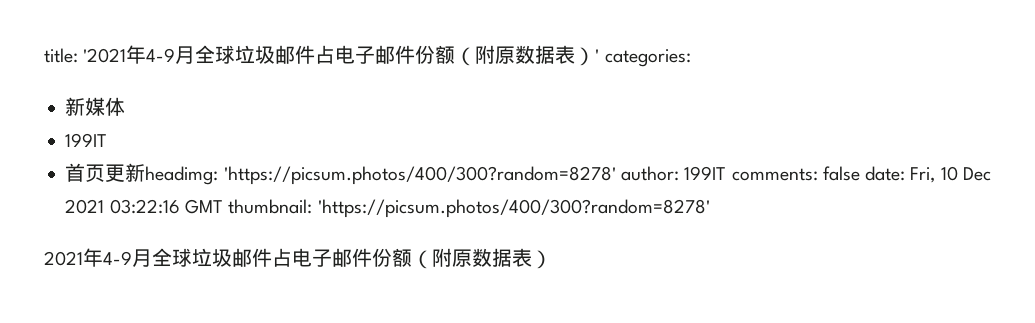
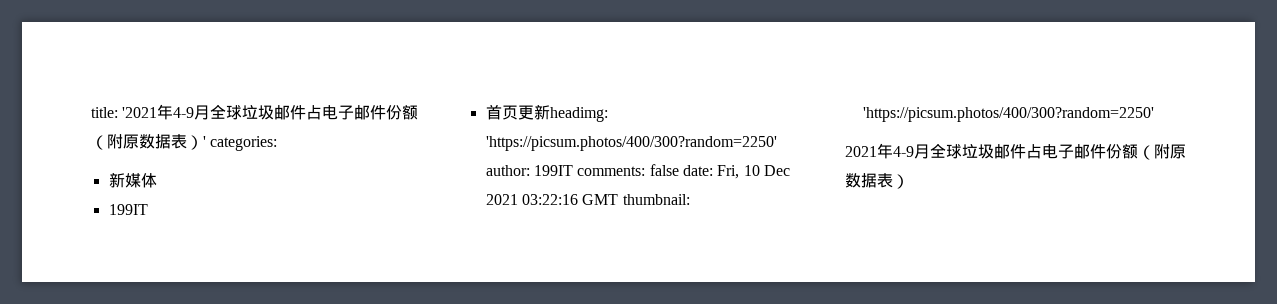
- 首页更新headimg: 'https://picsum.photos/400/300?random=8278' author: 199IT comments: false date: Fri, 10 Dec 2021 03:22:16 GMT thumbnail: 'https://picsum.photos/400/300?random=8278'
+ 首页更新headimg: 'https://picsum.photos/400/300?random=2250' author: 199IT comments: false date: Fri, 10 Dec 2021 03:22:16 GMT thumbnail: 'https://picsum.photos/400/300?random=2250'

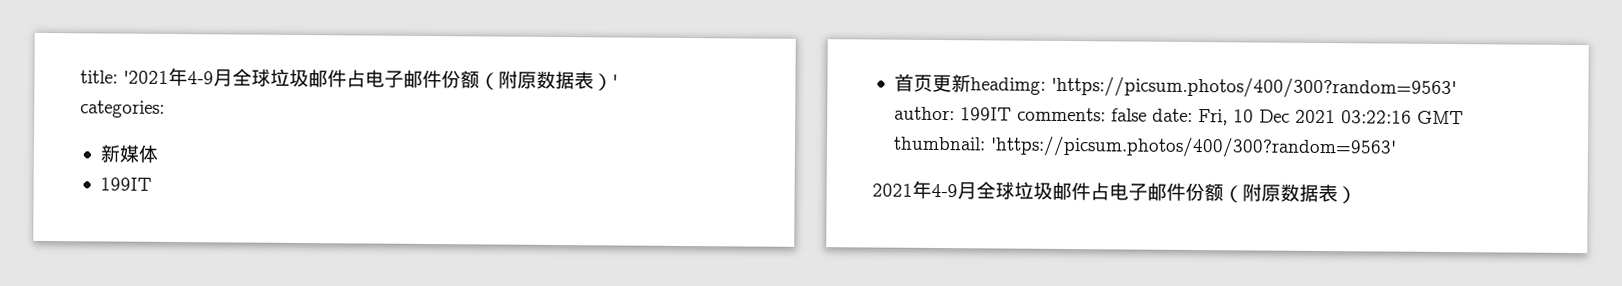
- 首页更新headimg: 'https://picsum.photos/400/300?random=2250' author: 199IT comments: false date: Fri, 10 Dec 2021 03:22:16 GMT thumbnail: 'https://picsum.photos/400/300?random=2250'
+ 首页更新headimg: 'https://picsum.photos/400/300?random=9563' author: 199IT comments: false date: Fri, 10 Dec 2021 03:22:16 GMT thumbnail: 'https://picsum.photos/400/300?random=9563'

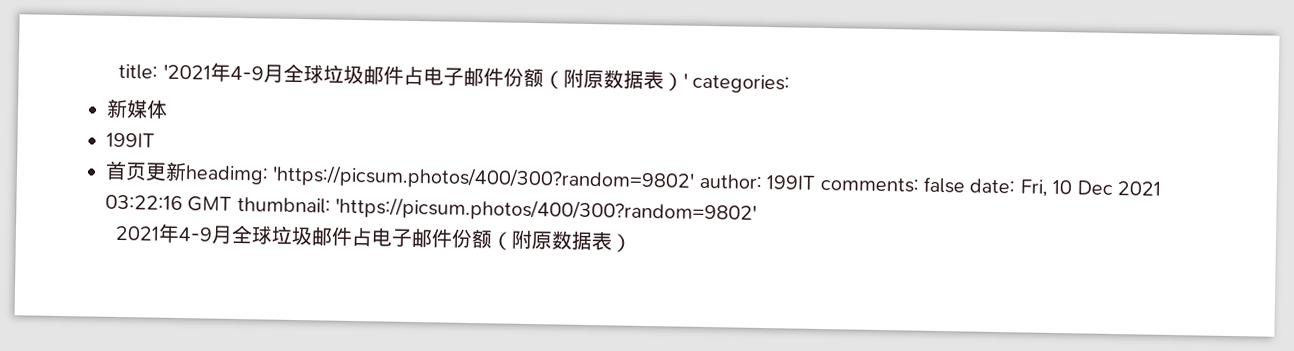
- 首页更新headimg: 'https://picsum.photos/400/300?random=9563' author: 199IT comments: false date: Fri, 10 Dec 2021 03:22:16 GMT thumbnail: 'https://picsum.photos/400/300?random=9563'
+ 首页更新headimg: 'https://picsum.photos/400/300?random=9802' author: 199IT comments: false date: Fri, 10 Dec 2021 03:22:16 GMT thumbnail: 'https://picsum.photos/400/300?random=9802'

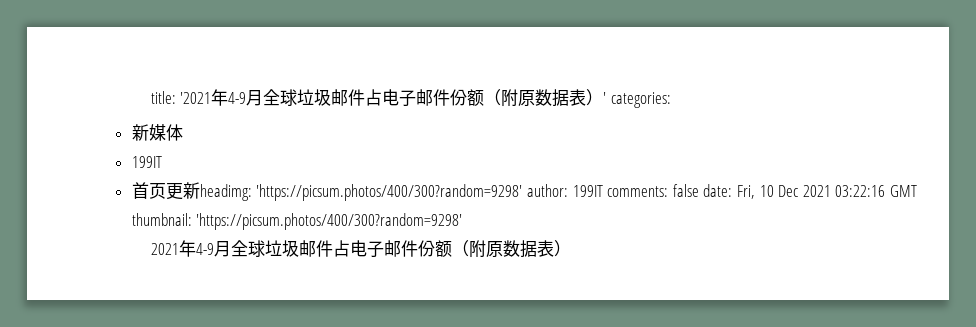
- 首页更新headimg: 'https://picsum.photos/400/300?random=9802' author: 199IT comments: false date: Fri, 10 Dec 2021 03:22:16 GMT thumbnail: 'https://picsum.photos/400/300?random=9802'
+ 首页更新headimg: 'https://picsum.photos/400/300?random=9298' author: 199IT comments: false date: Fri, 10 Dec 2021 03:22:16 GMT thumbnail: 'https://picsum.photos/400/300?random=9298'

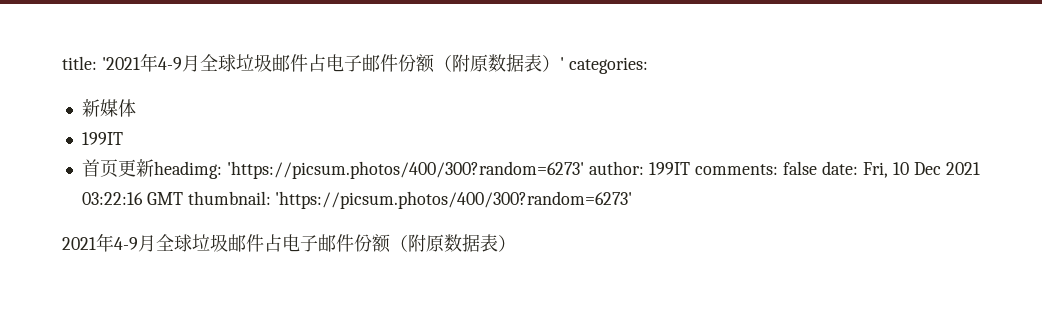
- 首页更新headimg: 'https://picsum.photos/400/300?random=9298' author: 199IT comments: false date: Fri, 10 Dec 2021 03:22:16 GMT thumbnail: 'https://picsum.photos/400/300?random=9298'
+ 首页更新headimg: 'https://picsum.photos/400/300?random=6273' author: 199IT comments: false date: Fri, 10 Dec 2021 03:22:16 GMT thumbnail: 'https://picsum.photos/400/300?random=6273'

